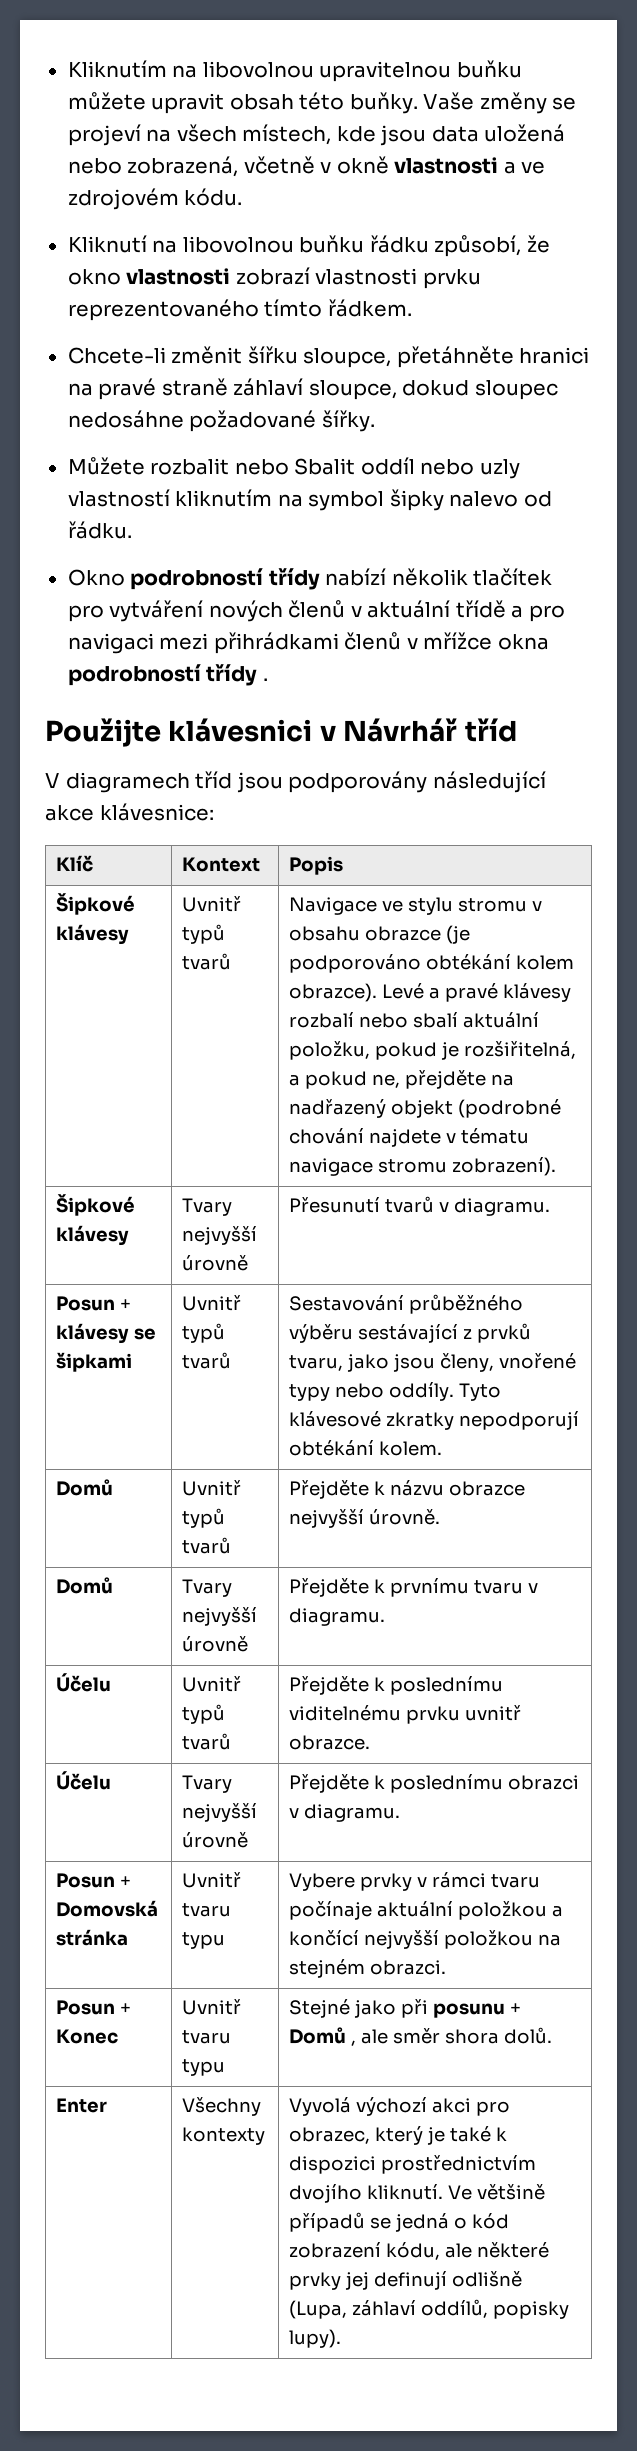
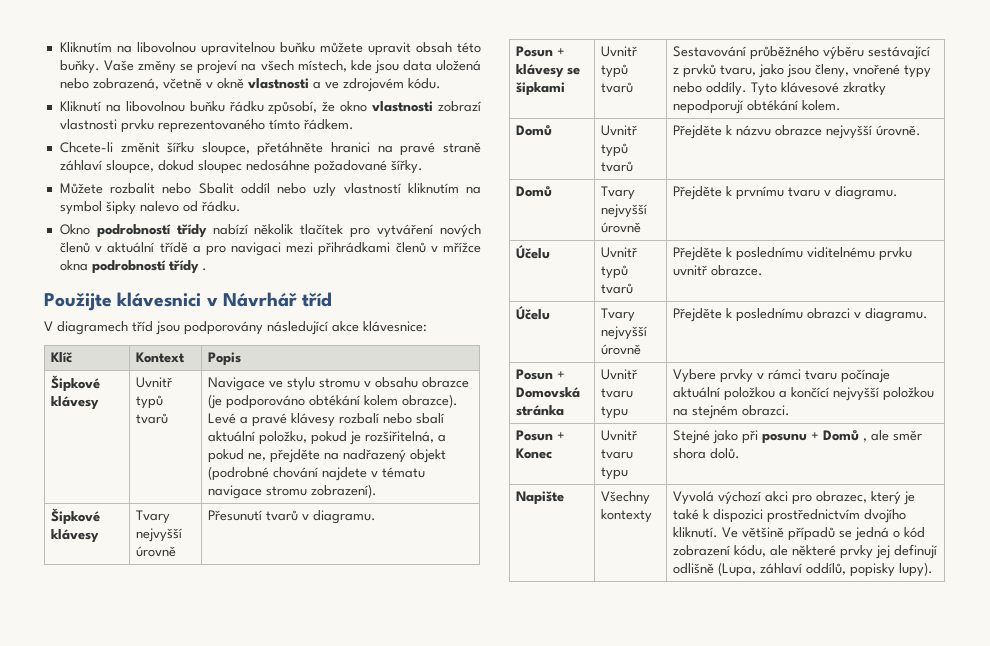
- Enter | Všechny kontexty | Vyvolá výchozí akci pro obrazec, který je také k dispozici prostřednictvím dvojího kliknutí. Ve většině případů se jedná o kód zobrazení kódu, ale některé prvky jej definují odlišně (Lupa, záhlaví oddílů, popisky lupy).
+ Napište | Všechny kontexty | Vyvolá výchozí akci pro obrazec, který je také k dispozici prostřednictvím dvojího kliknutí. Ve většině případů se jedná o kód zobrazení kódu, ale některé prvky jej definují odlišně (Lupa, záhlaví oddílů, popisky lupy).

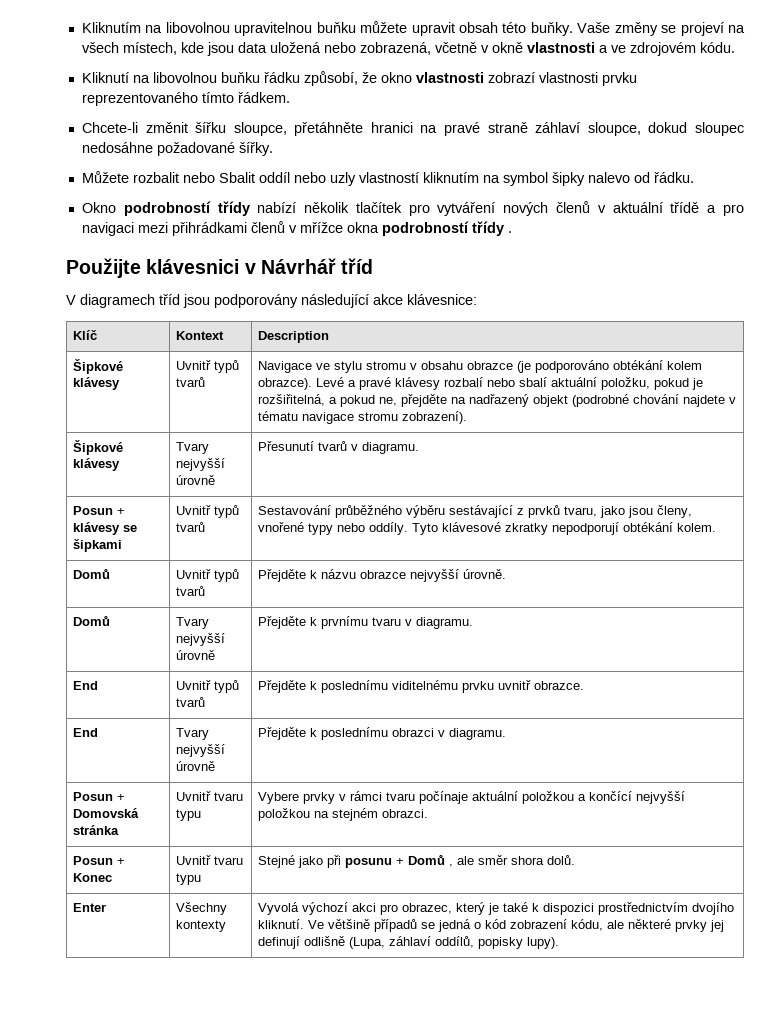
- Klíč | Kontext | Popis
+ Klíč | Kontext | Description
- Účelu | Uvnitř typů tvarů | Přejděte k poslednímu viditelnému prvku uvnitř obrazce.
+ End | Uvnitř typů tvarů | Přejděte k poslednímu viditelnému prvku uvnitř obrazce.
- Účelu | Tvary nejvyšší úrovně | Přejděte k poslednímu obrazci v diagramu.
+ End | Tvary nejvyšší úrovně | Přejděte k poslednímu obrazci v diagramu.
- Napište | Všechny kontexty | Vyvolá výchozí akci pro obrazec, který je také k dispozici prostřednictvím dvojího kliknutí. Ve většině případů se jedná o kód zobrazení kódu, ale některé prvky jej definují odlišně (Lupa, záhlaví oddílů, popisky lupy).
+ Enter | Všechny kontexty | Vyvolá výchozí akci pro obrazec, který je také k dispozici prostřednictvím dvojího kliknutí. Ve většině případů se jedná o kód zobrazení kódu, ale některé prvky jej definují odlišně (Lupa, záhlaví oddílů, popisky lupy).

